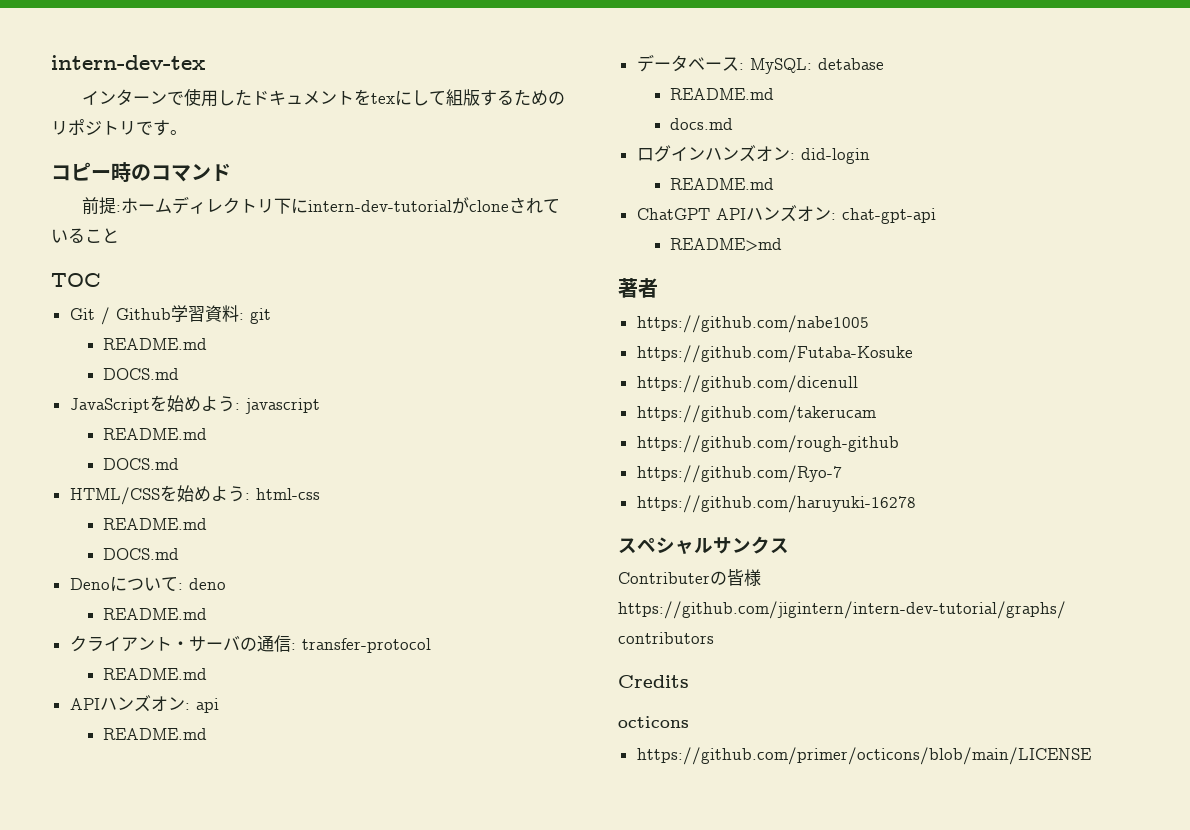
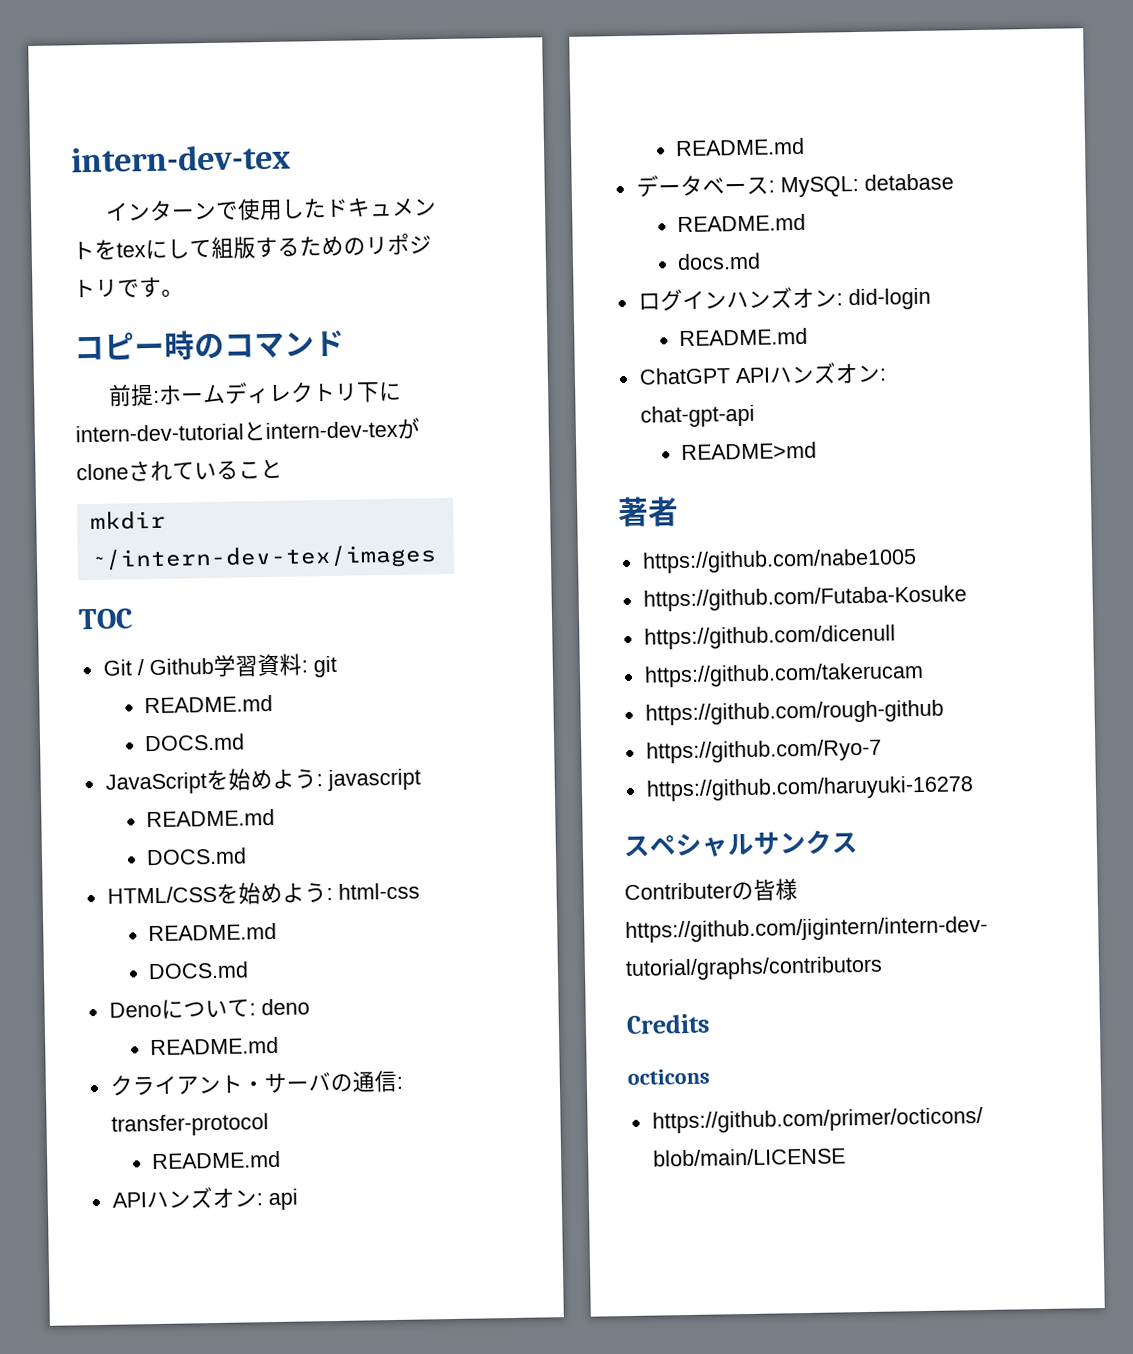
- 前提:ホームディレクトリ下にintern-dev-tutorialがcloneされていること
+ 前提:ホームディレクトリ下にintern-dev-tutorialとintern-dev-texがcloneされていること
+ mkdir ~/intern-dev-tex/images

